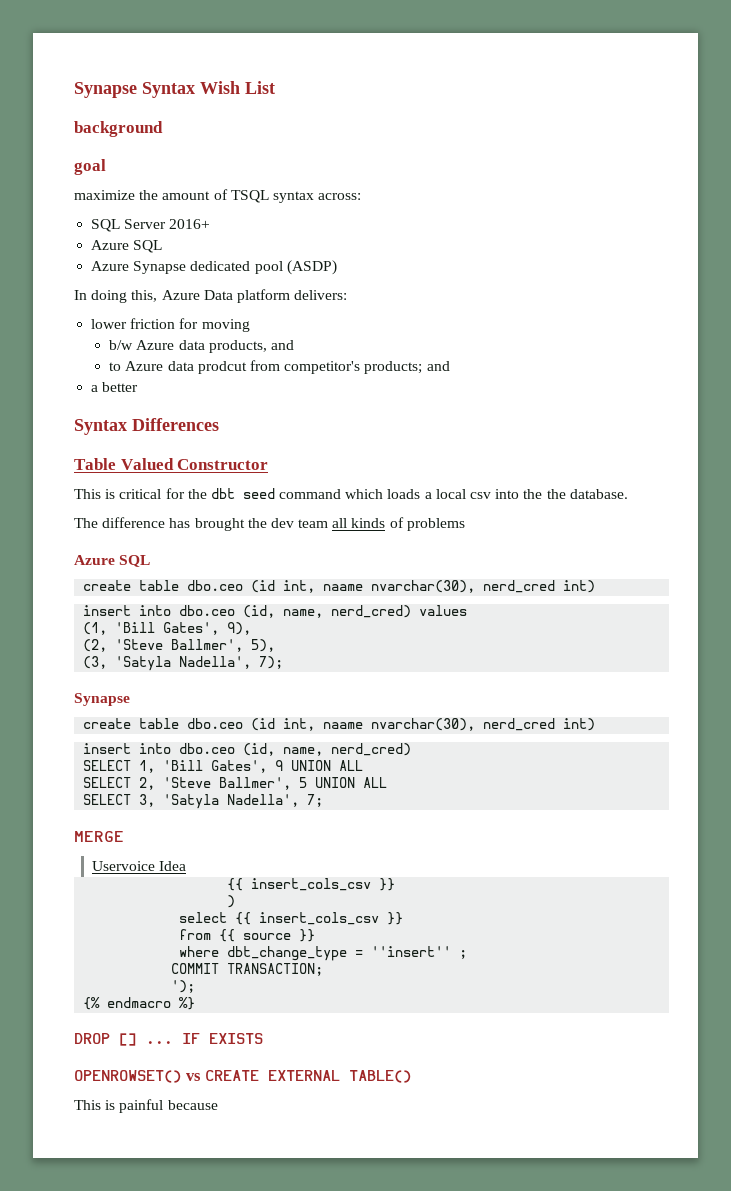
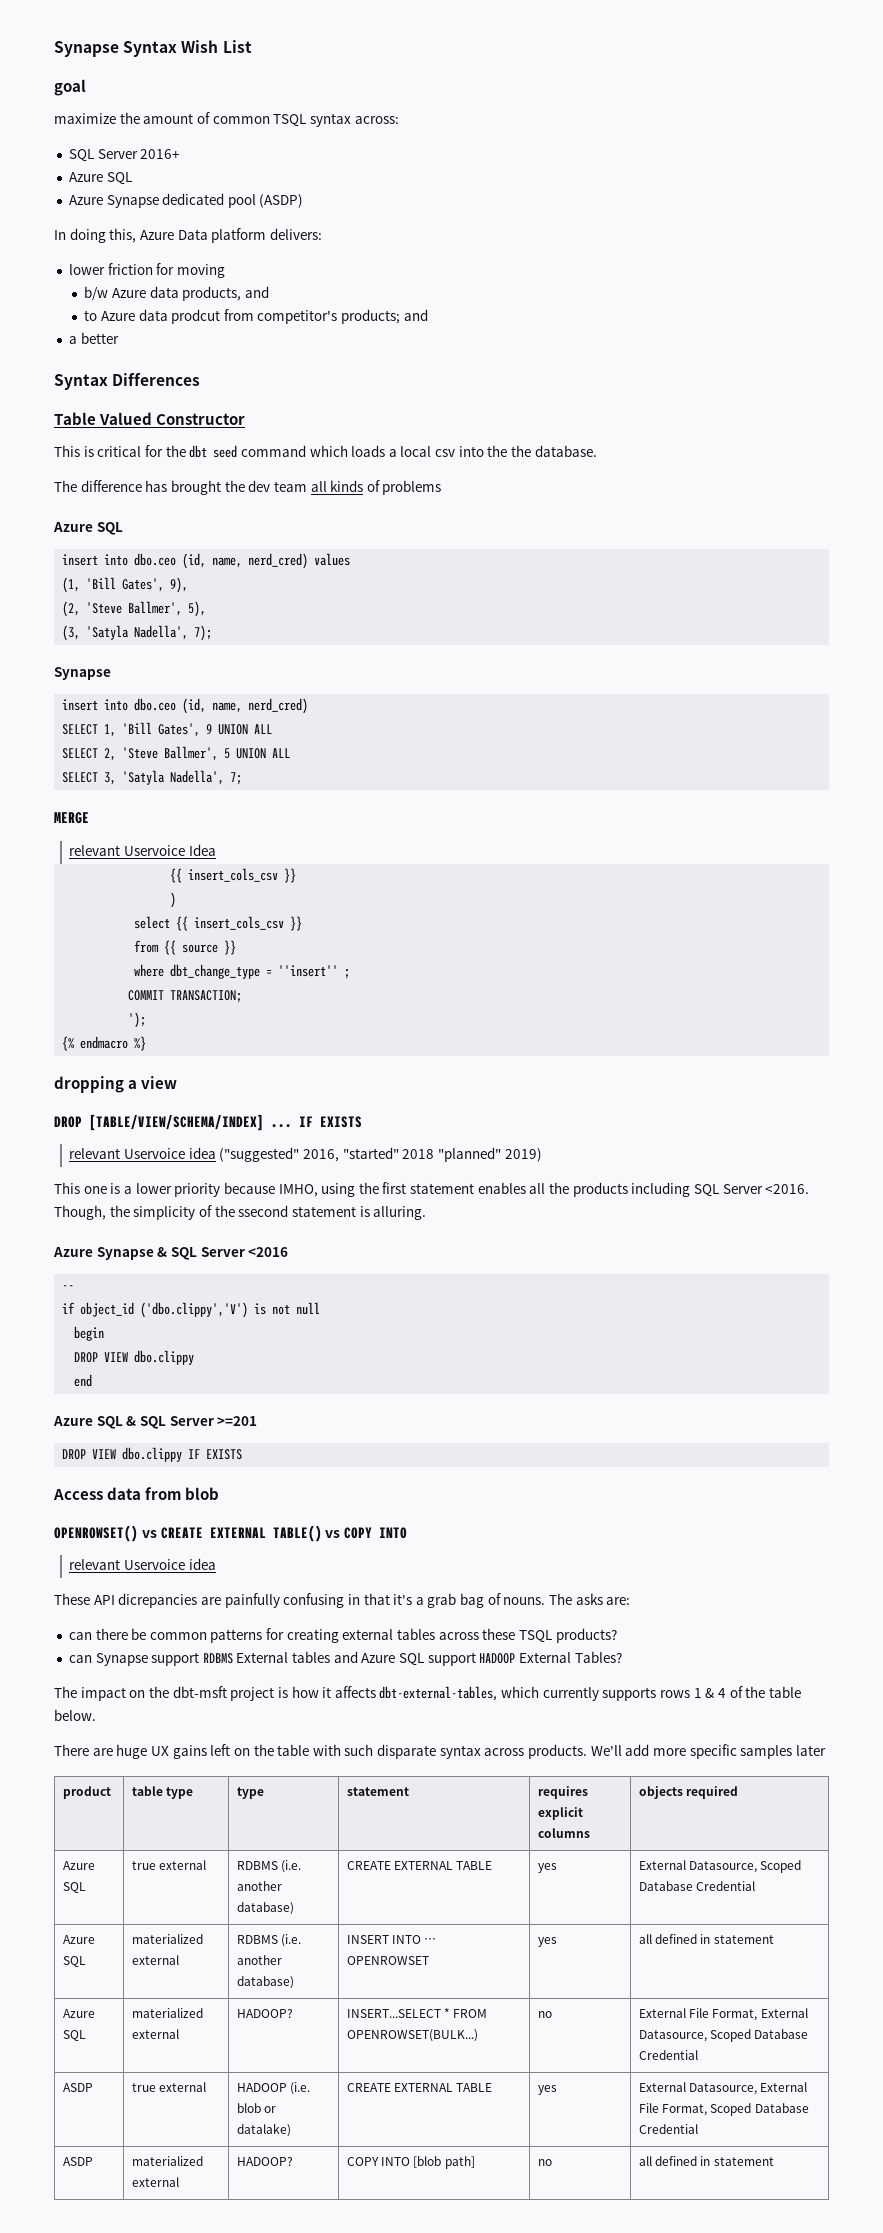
- background
- maximize the amount of TSQL syntax across:
+ maximize the amount of common TSQL syntax across:
  The difference has brought the dev team all kinds of problems
  Azure SQL
- create table dbo.ceo (id int, naame nvarchar(30), nerd_cred int)
  (3, 'Satyla Nadella', 7);
  Synapse
- create table dbo.ceo (id int, naame nvarchar(30), nerd_cred int)
- Uservoice Idea
+ relevant Uservoice Idea
- DROP [] ...
+ dropping a view
+ DROP [TABLE/VIEW/SCHEMA/INDEX] ...
+ relevant Uservoice idea ("suggested" 2016, "started" 2018 "planned" 2019)
+ This one is a lower priority because IMHO, using the first statement enables all the products including SQL Server <2016. Though, the simplicity of the ssecond statement is alluring.
+ Azure Synapse & SQL Server <2016
+ --
+ if object_id ('dbo.clippy','V') is not null
+ begin
+ DROP VIEW dbo.clippy
+ end
+ Azure SQL & SQL Server >=201
+ DROP VIEW dbo.clippy IF EXISTS
+ Access data from blob
- OPENROWSET() vs CREATE EXTERNAL TABLE()
- This is painful because
+ OPENROWSET() vs CREATE EXTERNAL TABLE() vs COPY INTO
+ relevant Uservoice idea
+ These API dicrepancies are painfully confusing in that it's a grab bag of nouns. The asks are:
+ can there be common patterns for creating external tables across these TSQL products?
+ can Synapse support RDBMS External tables and Azure SQL support HADOOP External Tables?
+ The impact on the dbt-msft project is how it affects dbt-external-tables, which currently supports rows 1 & 4 of the table below.
+ There are huge UX gains left on the table with such disparate syntax across products. We'll add more specific samples later
+ product | table type | type | statement | requires explicit columns | objects required
+ Azure SQL | true external | RDBMS (i.e. another database) | CREATE EXTERNAL TABLE | yes | External Datasource, Scoped Database Credential
+ Azure SQL | materialized external | RDBMS (i.e. another database) | INSERT INTO … OPENROWSET | yes | all defined in statement
+ Azure SQL | materialized external | HADOOP? | INSERT...SELECT * FROM OPENROWSET(BULK...) | no | External File Format, External Datasource, Scoped Database Credential
+ ASDP | true external | HADOOP (i.e. blob or datalake) | CREATE EXTERNAL TABLE | yes | External Datasource, External File Format, Scoped Database Credential
+ ASDP | materialized external | HADOOP? | COPY INTO [blob path] | no | all defined in statement

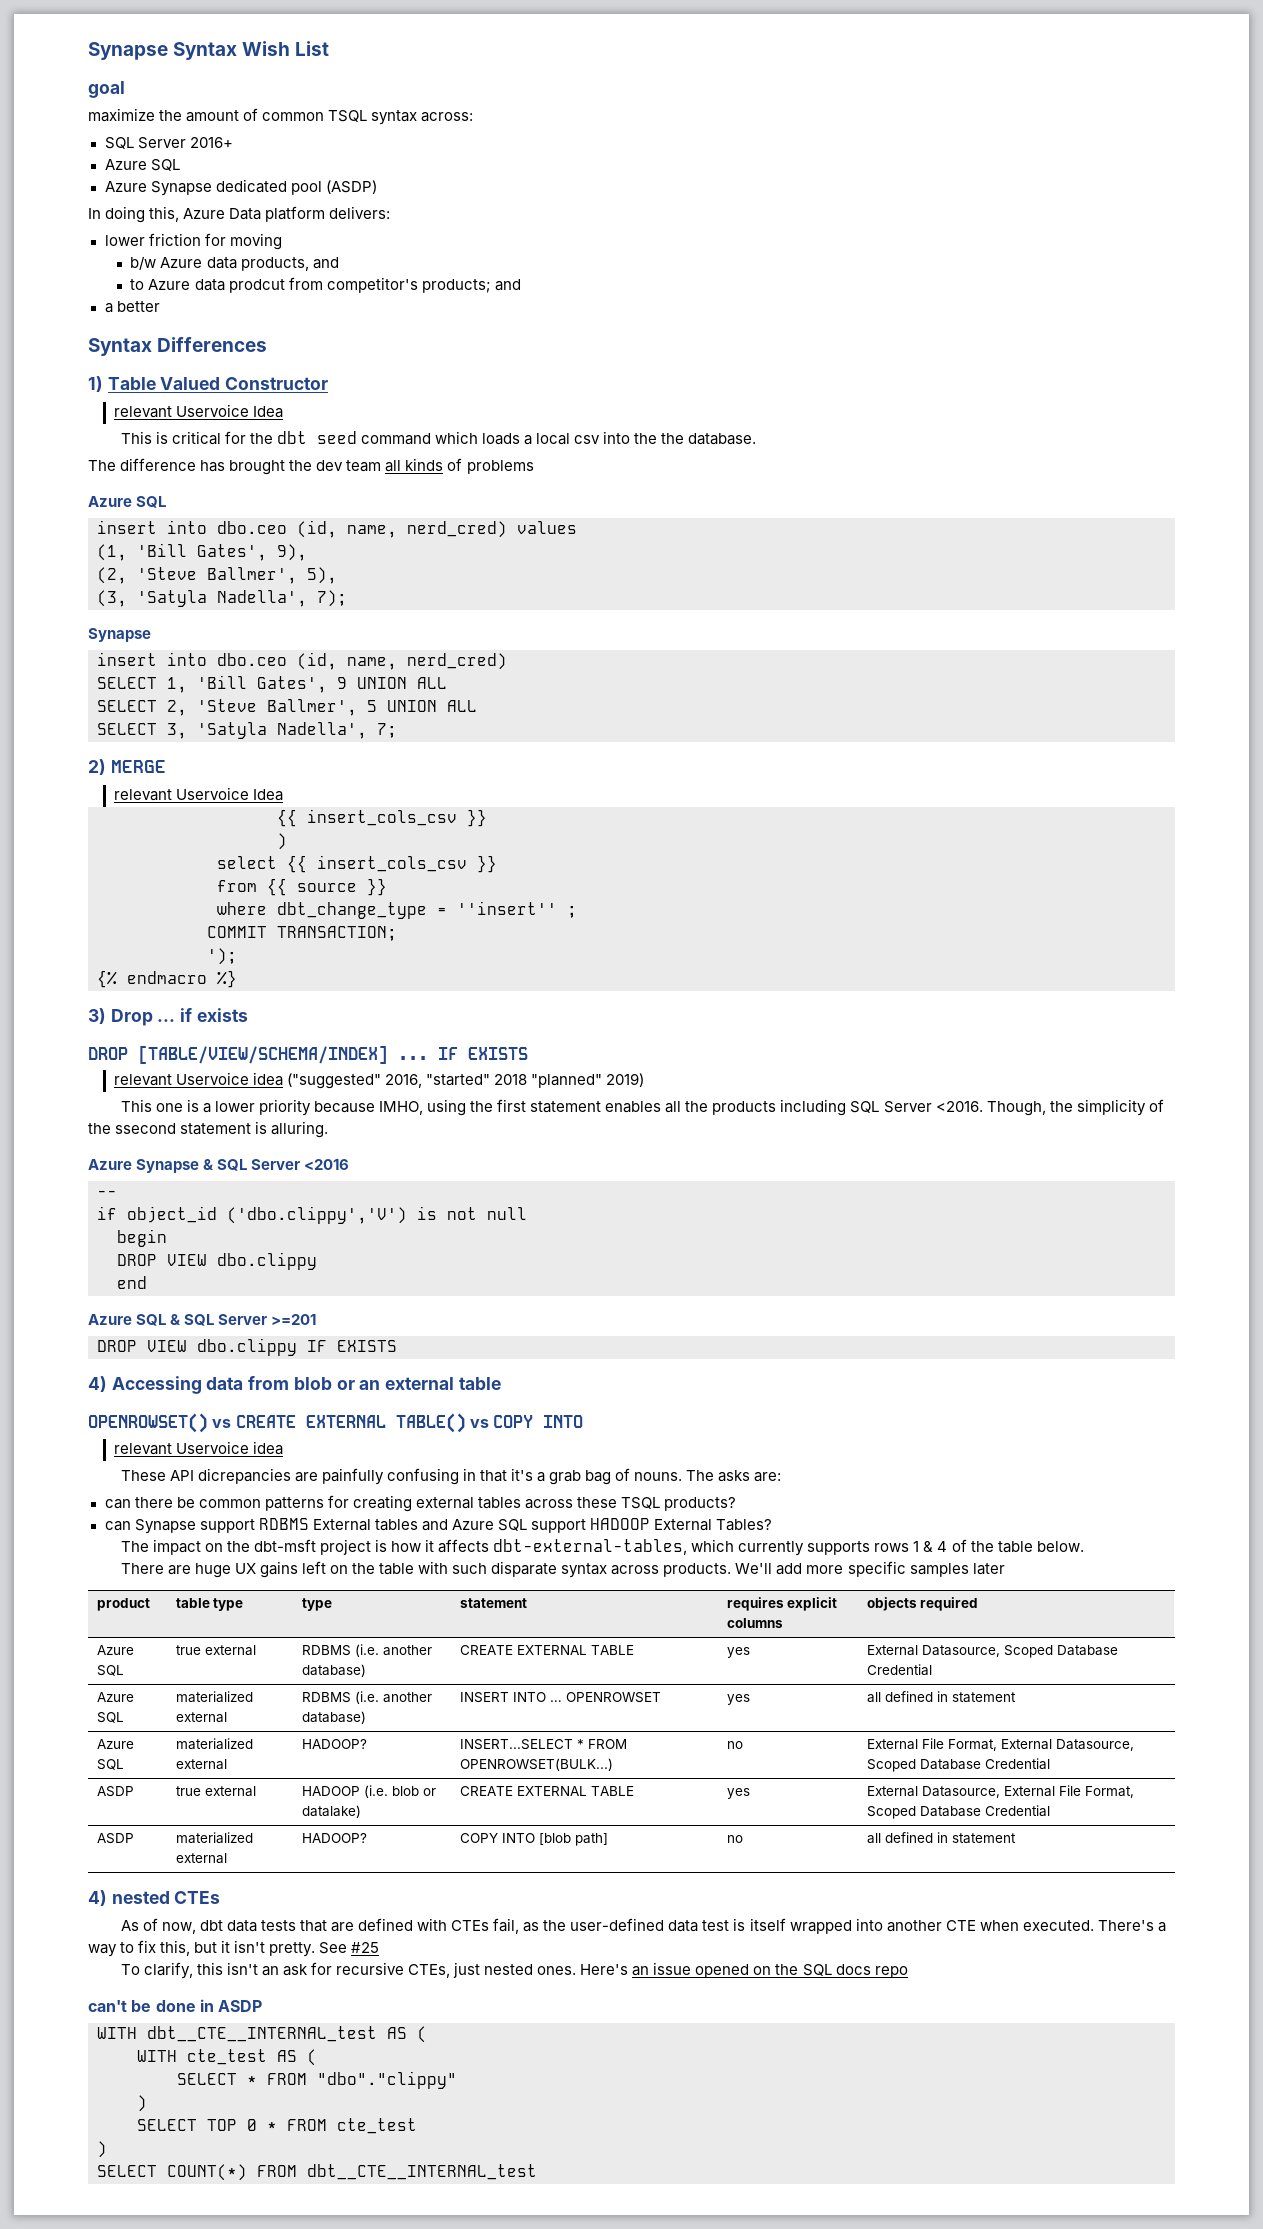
- Table Valued Constructor
+ 1) Table Valued Constructor
+ relevant Uservoice Idea
- MERGE
+ 2) MERGE
- dropping a view
+ 3) Drop ... if exists
- Access data from blob
+ 4) Accessing data from blob or an external table
+ 4) nested CTEs
+ As of now, dbt data tests that are defined with CTEs fail, as the user-defined data test is itself wrapped into another CTE when executed. There's a way to fix this, but it isn't pretty. See #25
+ To clarify, this isn't an ask for recursive CTEs, just nested ones. Here's an issue opened on the SQL docs repo
+ can't be done in ASDP
+ WITH dbt__CTE__INTERNAL_test AS (
+ WITH cte_test AS (
+ SELECT * FROM "dbo"."clippy"
+ )
+ SELECT TOP 0 * FROM cte_test
+ )
+ SELECT COUNT(*) FROM dbt__CTE__INTERNAL_test

